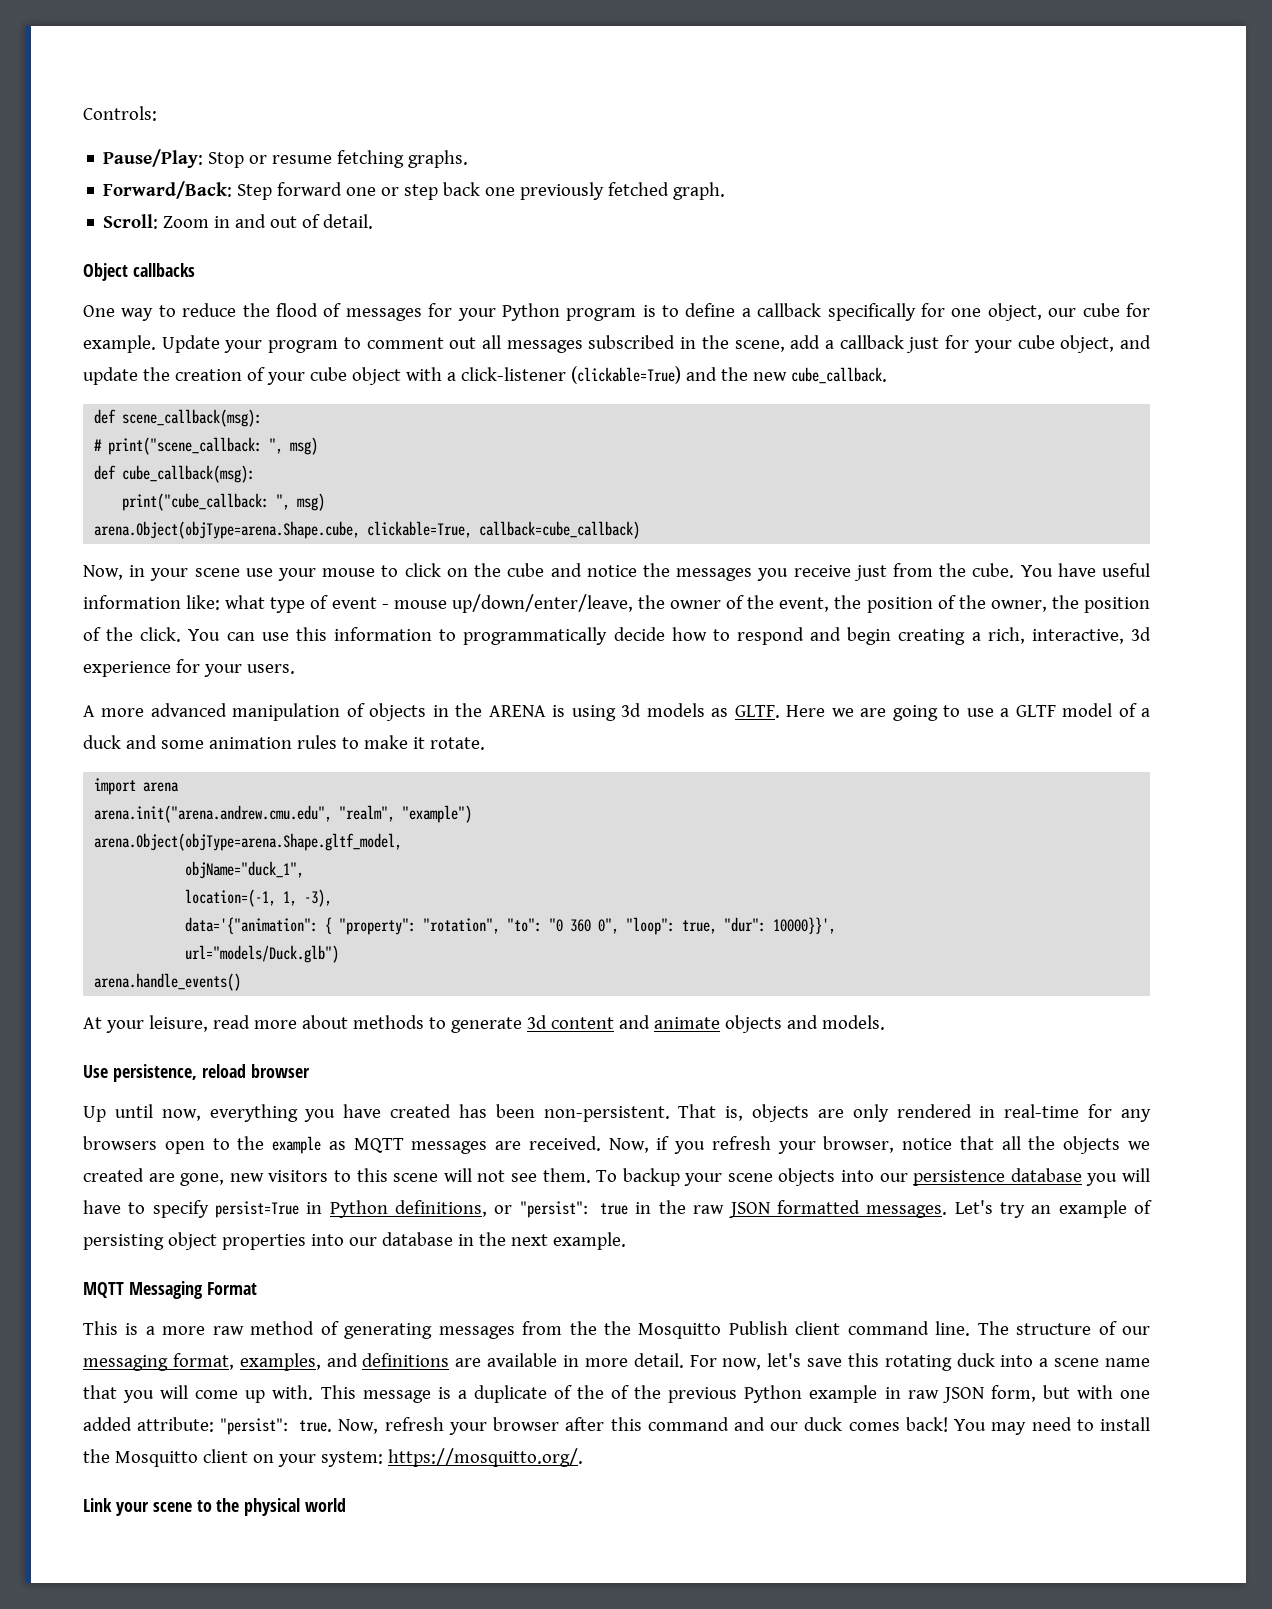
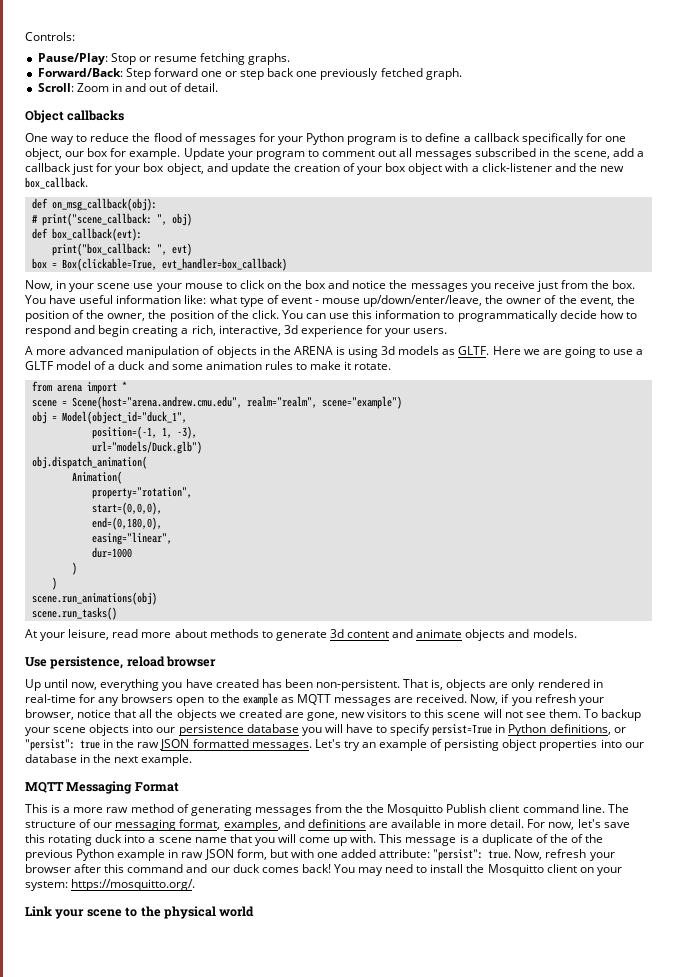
- One way to reduce the flood of messages for your Python program is to define a callback specifically for one object, our cube for example.
+ One way to reduce the flood of messages for your Python program is to define a callback specifically for one object, our box for example.
- Update your program to comment out all messages subscribed in the scene, add a callback just for your cube object, and update the creation of your cube object with a click-listener (clickable=True) and the new cube_callback.
- def scene_callback(msg):
+ Update your program to comment out all messages subscribed in the scene, add a callback just for your box object, and update the creation of your box object with a click-listener and the new box_callback.
+ def on_msg_callback(obj):
- # print("scene_callback: ", msg)
- def cube_callback(msg):
- print("cube_callback: ", msg)
- arena.Object(objType=arena.Shape.cube, clickable=True, callback=cube_callback)
+ # print("scene_callback: ", obj)
+ def box_callback(evt):
+ print("box_callback: ", evt)
+ box = Box(clickable=True, evt_handler=box_callback)
- Now, in your scene use your mouse to click on the cube and notice the messages you receive just from the cube.
+ Now, in your scene use your mouse to click on the box and notice the messages you receive just from the box.
- import arena
- arena.init("arena.andrew.cmu.edu", "realm", "example")
- arena.Object(objType=arena.Shape.gltf_model,
- objName="duck_1",
- location=(-1, 1, -3),
- data='{"animation": { "property": "rotation", "to": "0 360 0", "loop": true, "dur": 10000}}',
+ from arena import *
+ scene = Scene(host="arena.andrew.cmu.edu", realm="realm", scene="example")
+ obj = Model(object_id="duck_1",
+ position=(-1, 1, -3),
  url="models/Duck.glb")
- arena.handle_events()
+ obj.dispatch_animation(
+ Animation(
+ property="rotation",
+ start=(0,0,0),
+ end=(0,180,0),
+ easing="linear",
+ dur=1000
+ )
+ )
+ scene.run_animations(obj)
+ scene.run_tasks()

